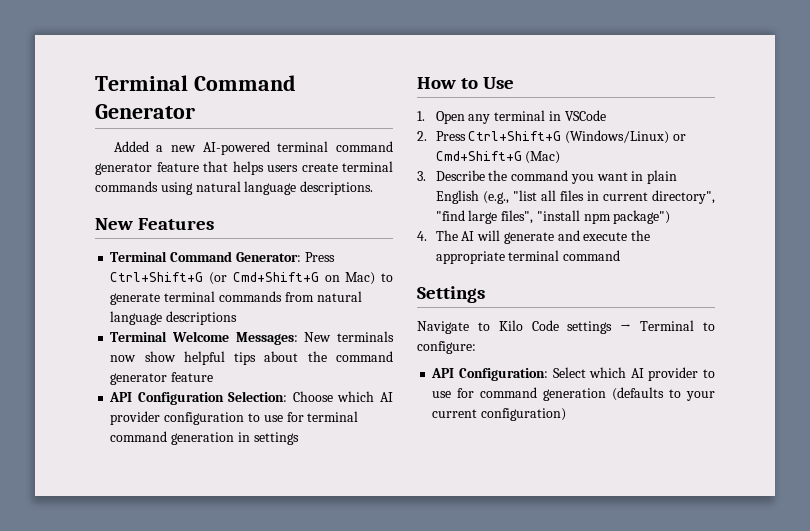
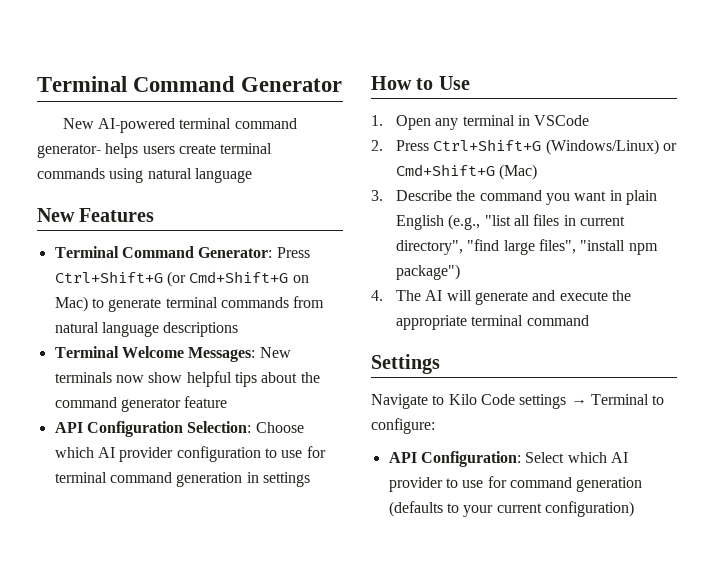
- Added a new AI-powered terminal command generator feature that helps users create terminal commands using natural language descriptions.
+ New AI-powered terminal command generator- helps users create terminal commands using natural language

